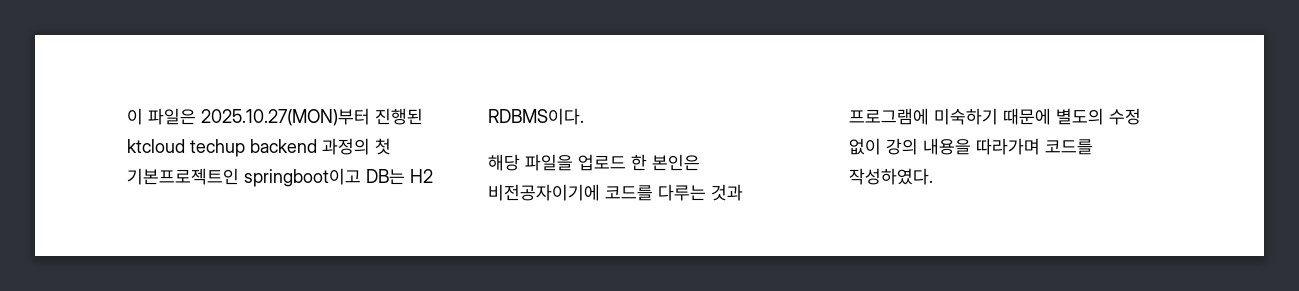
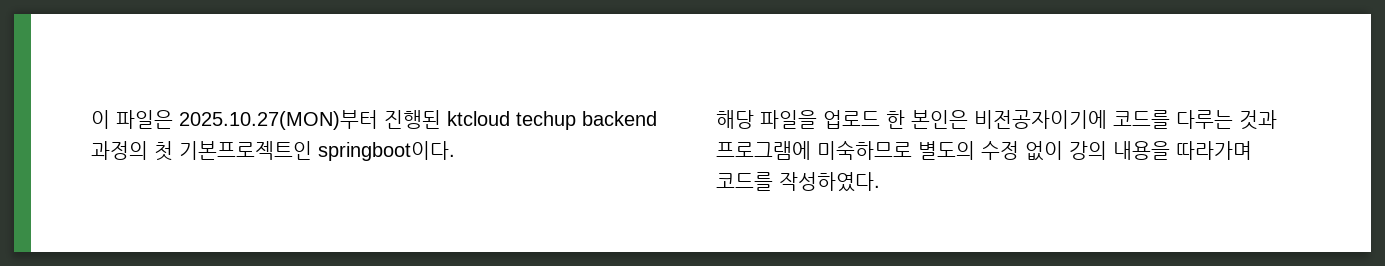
- 이 파일은 2025.10.27(MON)부터 진행된 ktcloud techup backend 과정의 첫 기본프로젝트인 springboot이고 DB는 H2 RDBMS이다.
+ 이 파일은 2025.10.27(MON)부터 진행된 ktcloud techup backend 과정의 첫 기본프로젝트인 springboot이다.
- 해당 파일을 업로드 한 본인은 비전공자이기에 코드를 다루는 것과 프로그램에 미숙하기 때문에 별도의 수정 없이 강의 내용을 따라가며 코드를 작성하였다.
+ 해당 파일을 업로드 한 본인은 비전공자이기에 코드를 다루는 것과 프로그램에 미숙하므로 별도의 수정 없이 강의 내용을 따라가며 코드를 작성하였다.

